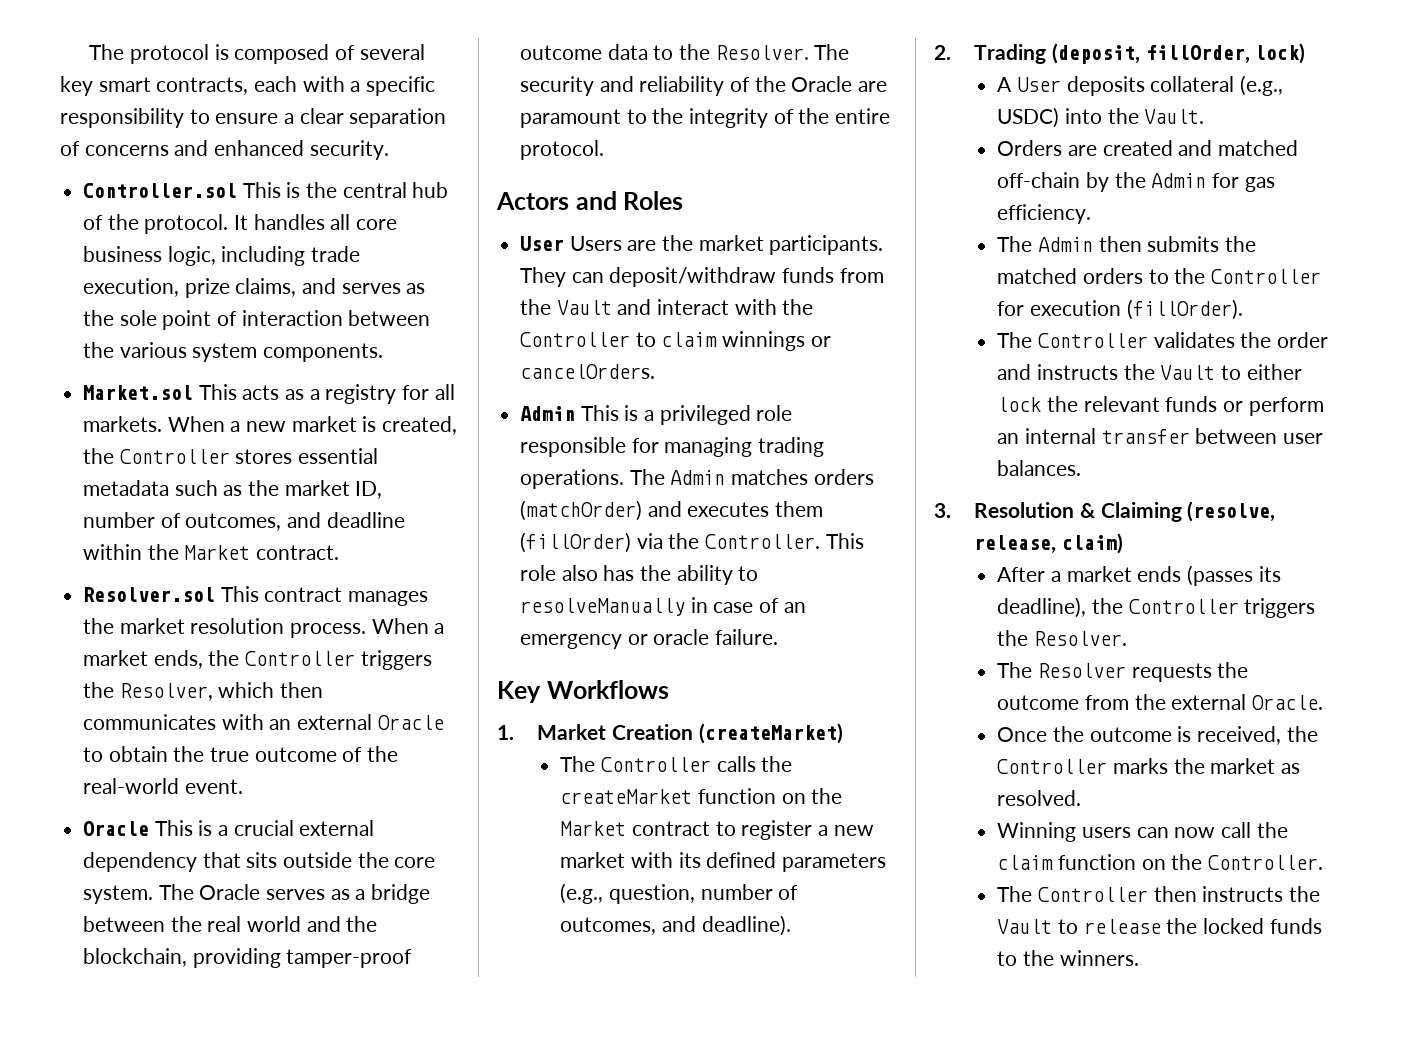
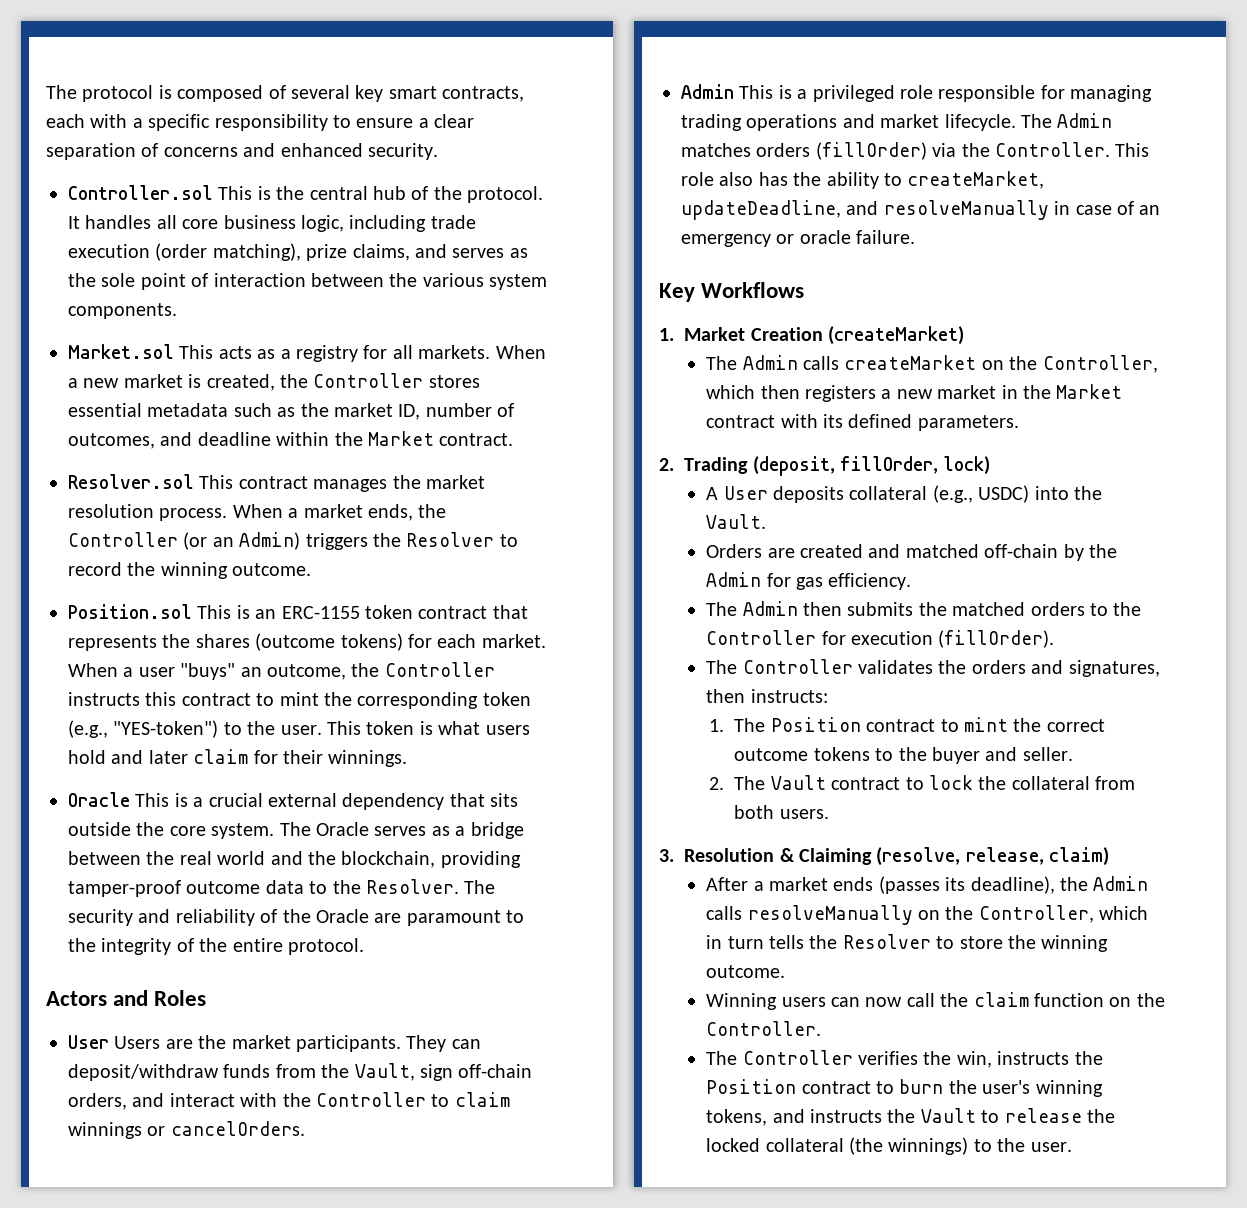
- It handles all core business logic, including trade execution, prize claims, and serves as the sole point of interaction between the various system components.
+ It handles all core business logic, including trade execution (order matching), prize claims, and serves as the sole point of interaction between the various system components.
- When a market ends, the Controller triggers the Resolver, which then communicates with an external Oracle to obtain the true outcome of the real-world event.
+ When a market ends, the Controller (or an Admin) triggers the Resolver to record the winning outcome.
+ Position.sol This is an ERC-1155 token contract that represents the shares (outcome tokens) for each market. When a user "buys" an outcome, the Controller instructs this contract to mint the corresponding token (e.g., "YES-token") to the user. This token is what users hold and later claim for their winnings.
- They can deposit/withdraw funds from the Vault and interact with the Controller to claim winnings or cancelOrders.
+ They can deposit/withdraw funds from the Vault, sign off-chain orders, and interact with the Controller to claim winnings or cancelOrders.
- Admin This is a privileged role responsible for managing trading operations. The Admin matches orders (matchOrder) and executes them (fillOrder) via the Controller.
+ Admin This is a privileged role responsible for managing trading operations and market lifecycle. The Admin matches orders (fillOrder) via the Controller.
- This role also has the ability to resolveManually in case of an emergency or oracle failure.
+ This role also has the ability to createMarket, updateDeadline, and resolveManually in case of an emergency or oracle failure.
- The Controller calls the createMarket function on the Market contract to register a new market with its defined parameters (e.g., question, number of outcomes, and deadline).
+ The Admin calls createMarket on the Controller, which then registers a new market in the Market contract with its defined parameters.
- The Controller validates the order and instructs the Vault to either lock the relevant funds or perform an internal transfer between user balances.
+ The Controller validates the orders and signatures, then instructs:
+ 1. The Position contract to mint the correct outcome tokens to the buyer and seller.
+ 2. The Vault contract to lock the collateral from both users.
- After a market ends (passes its deadline), the Controller triggers the Resolver.
- The Resolver requests the outcome from the external Oracle.
- Once the outcome is received, the Controller marks the market as resolved.
+ After a market ends (passes its deadline), the Admin calls resolveManually on the Controller, which in turn tells the Resolver to store the winning outcome.
- The Controller then instructs the Vault to release the locked funds to the winners.
+ The Controller verifies the win, instructs the Position contract to burn the user's winning tokens, and instructs the Vault to release the locked collateral (the winnings) to the user.

